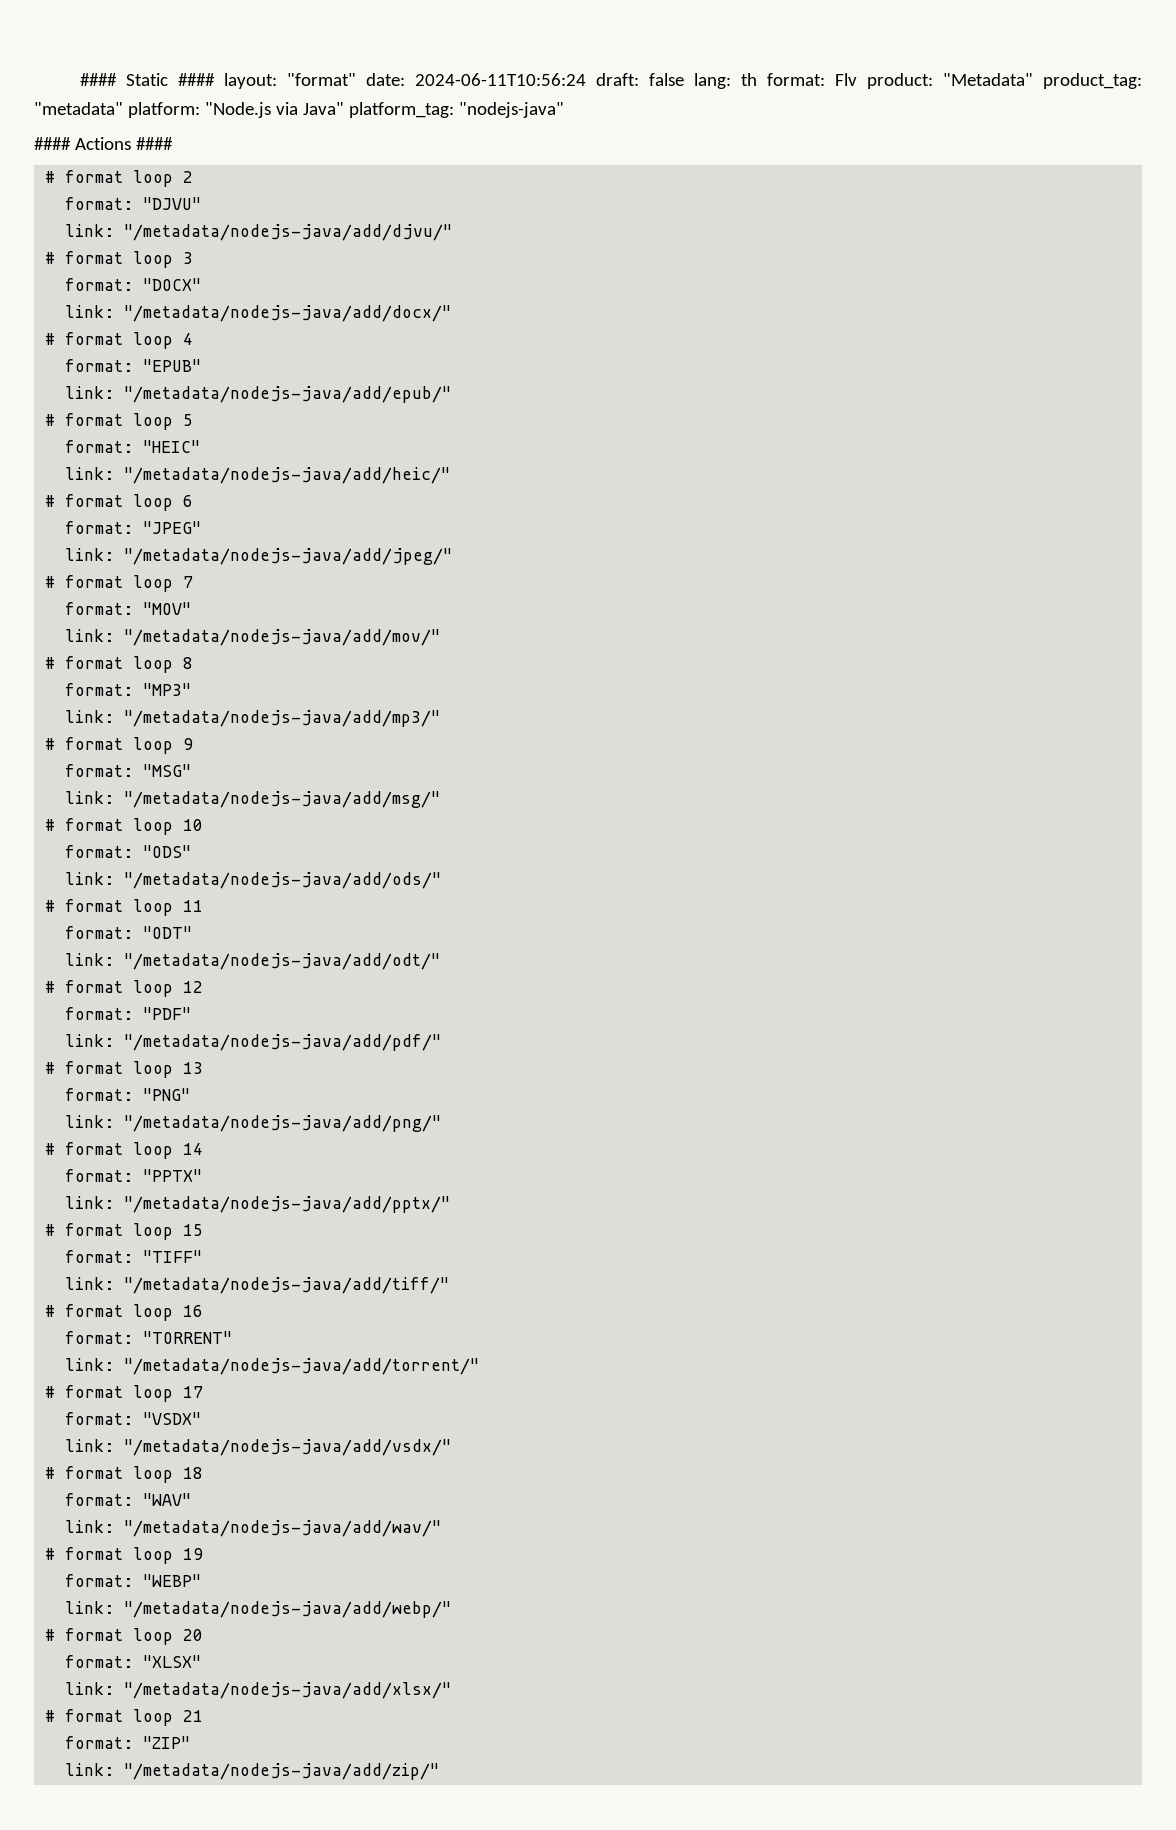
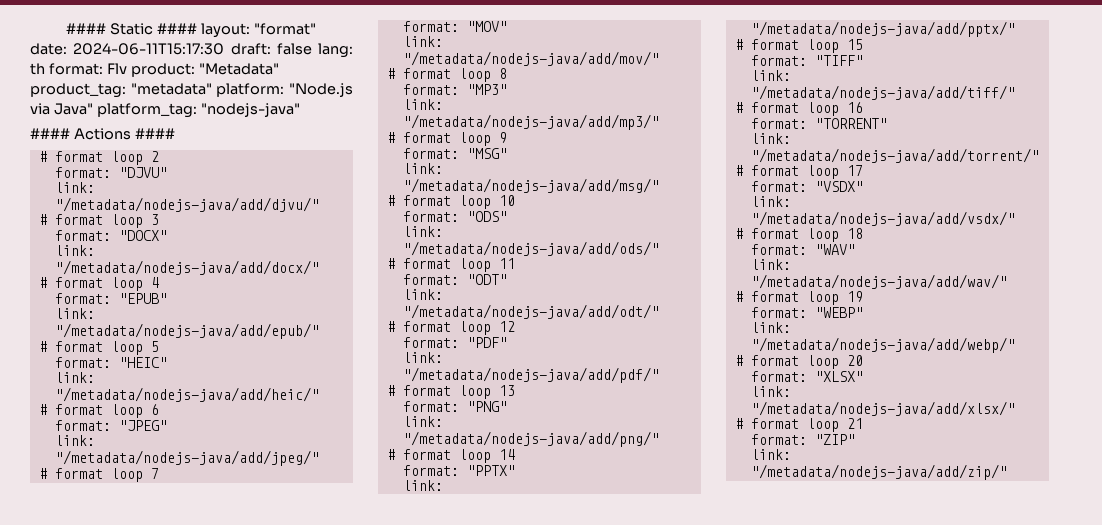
- #### Static #### layout: "format" date: 2024-06-11T10:56:24 draft: false lang: th format: Flv product: "Metadata" product_tag: "metadata" platform: "Node.js via Java" platform_tag: "nodejs-java"
+ #### Static #### layout: "format" date: 2024-06-11T15:17:30 draft: false lang: th format: Flv product: "Metadata" product_tag: "metadata" platform: "Node.js via Java" platform_tag: "nodejs-java"

